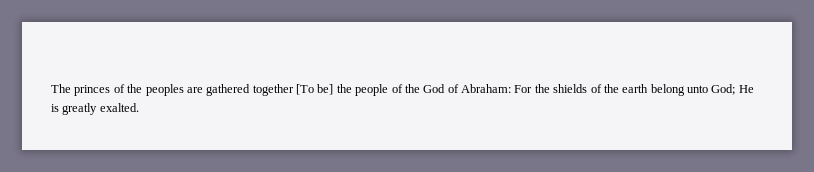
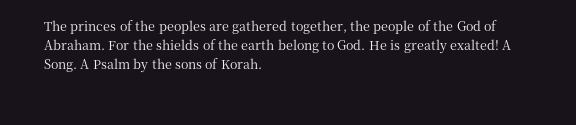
- The princes of the peoples are gathered together [To be] the people of the God of Abraham: For the shields of the earth belong unto God; He is greatly exalted.
+ The princes of the peoples are gathered together, the people of the God of Abraham. For the shields of the earth belong to God. He is greatly exalted! A Song. A Psalm by the sons of Korah.

